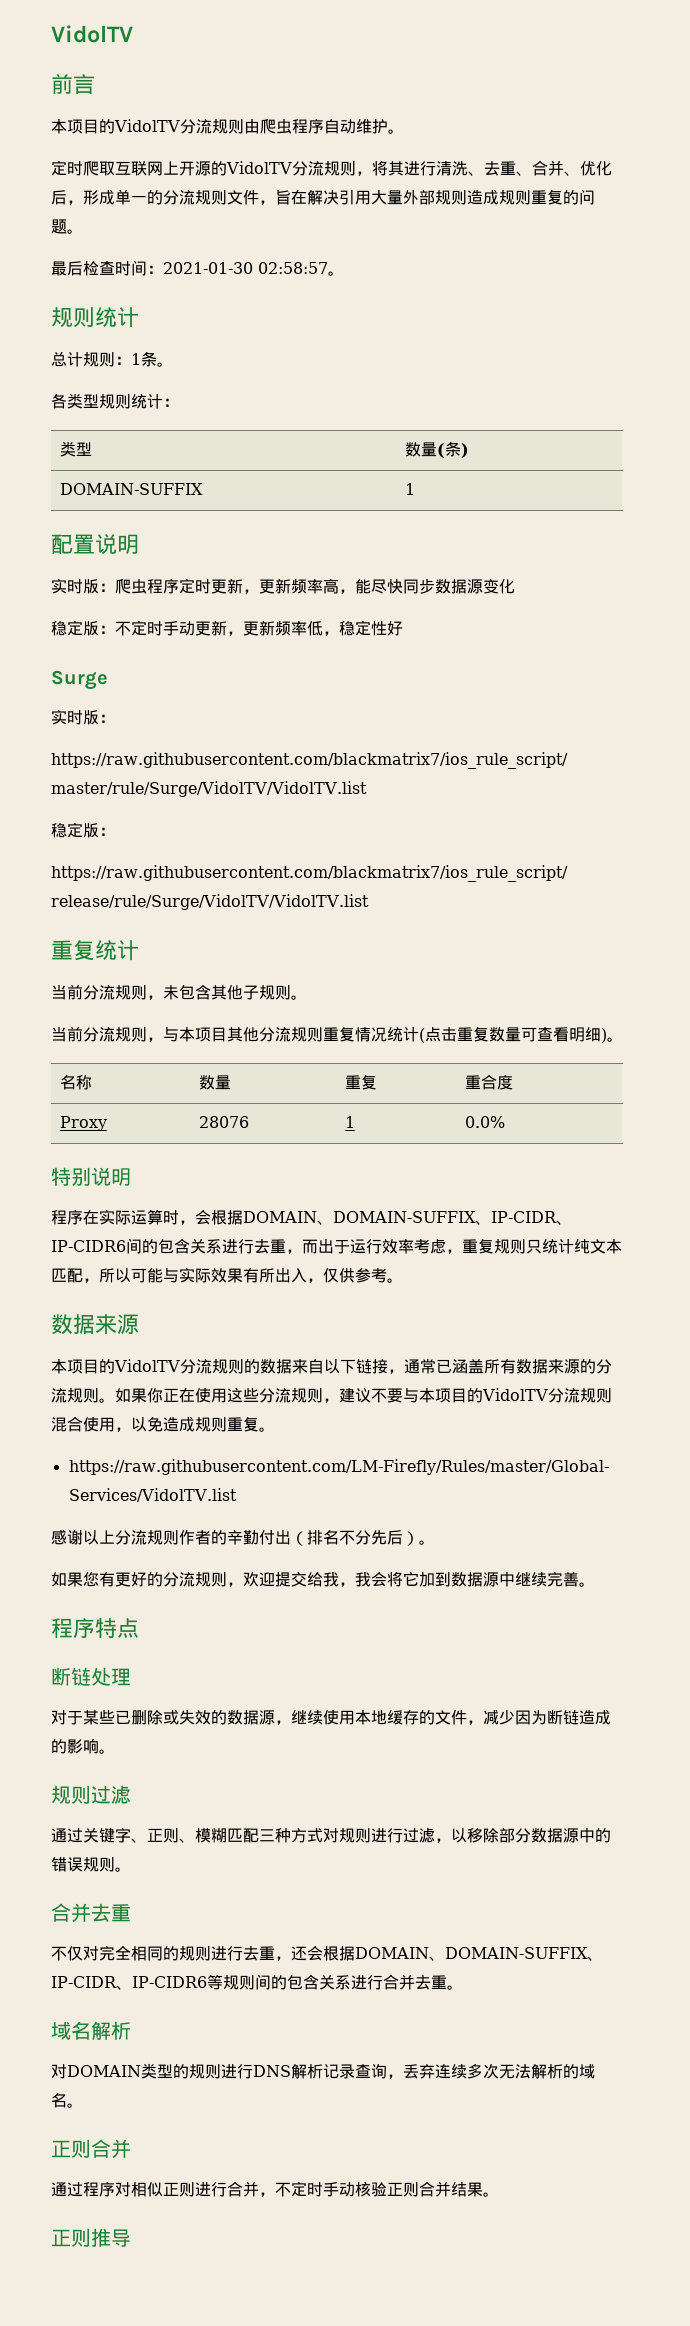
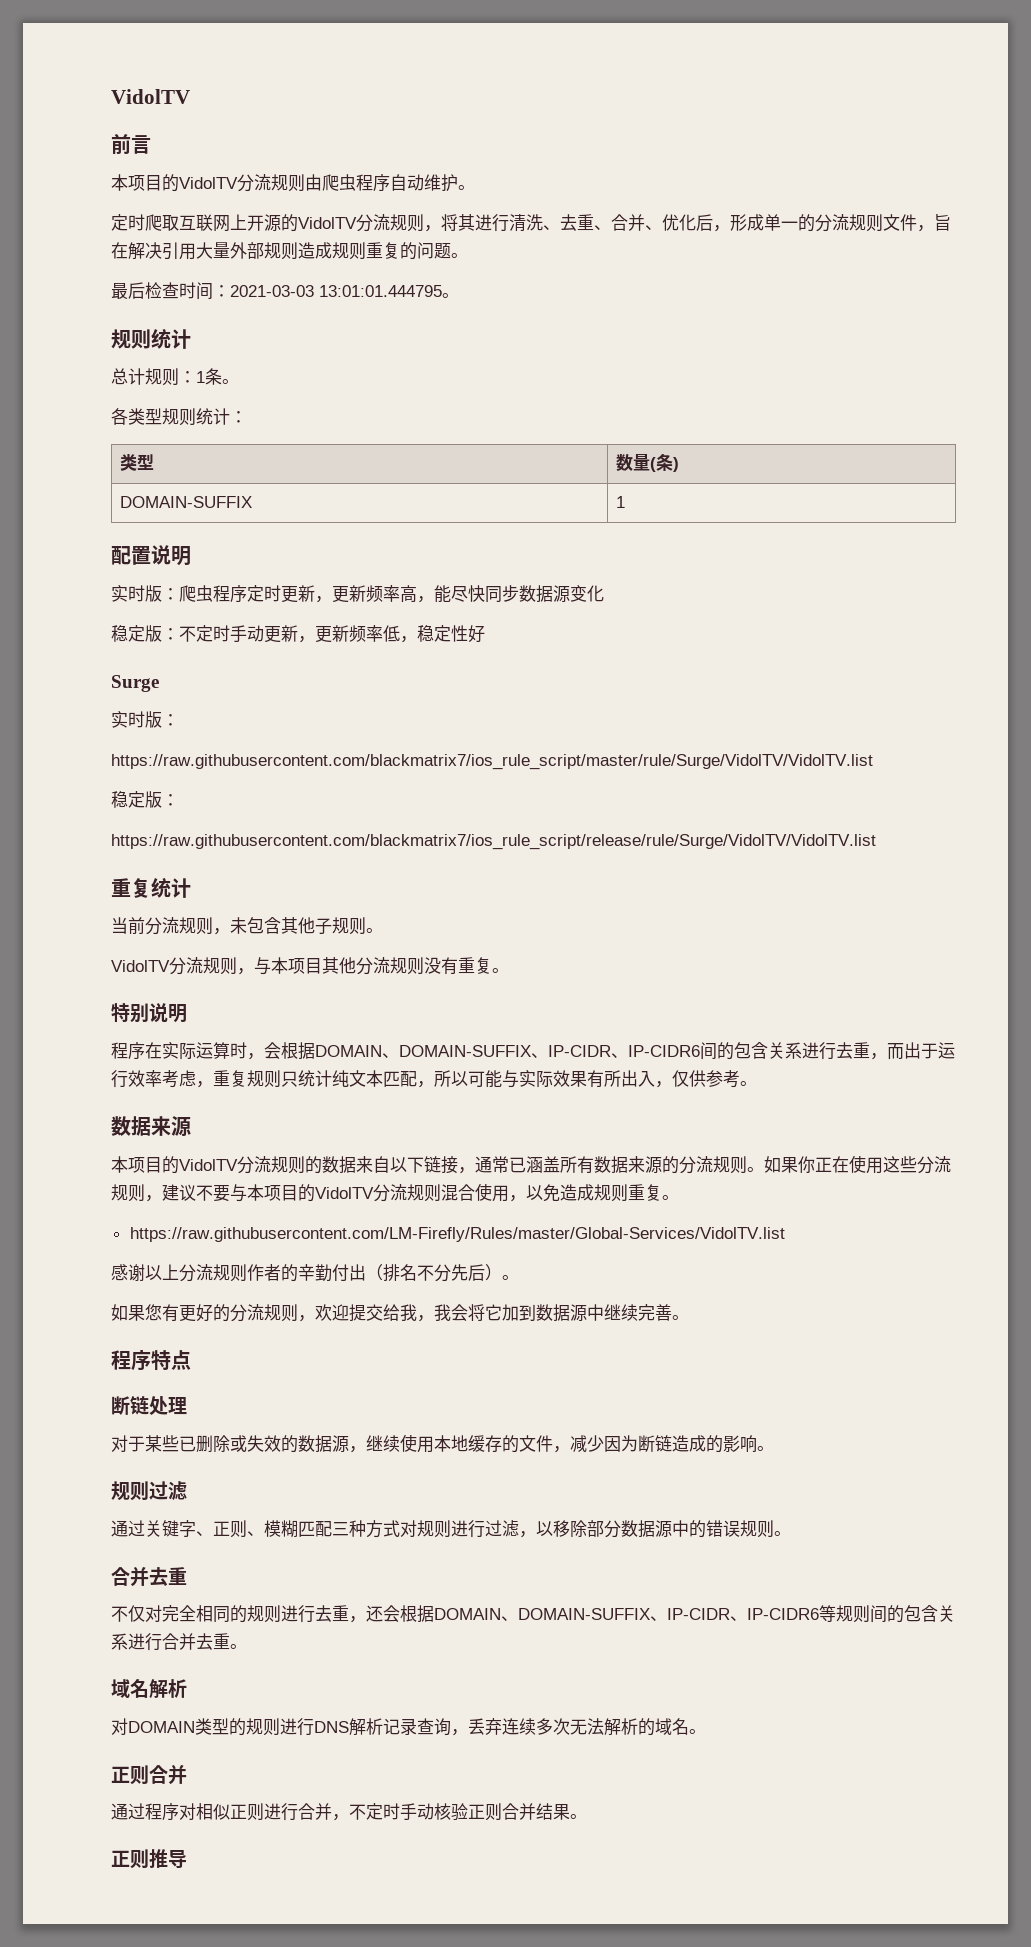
- 最后检查时间：2021-01-30 02:58:57。
+ 最后检查时间：2021-03-03 13:01:01.444795。
- 当前分流规则，与本项目其他分流规则重复情况统计(点击重复数量可查看明细)。
- 名称 | 数量 | 重复 | 重合度
- Proxy | 28076 | 1 | 0.0%
+ VidolTV分流规则，与本项目其他分流规则没有重复。

